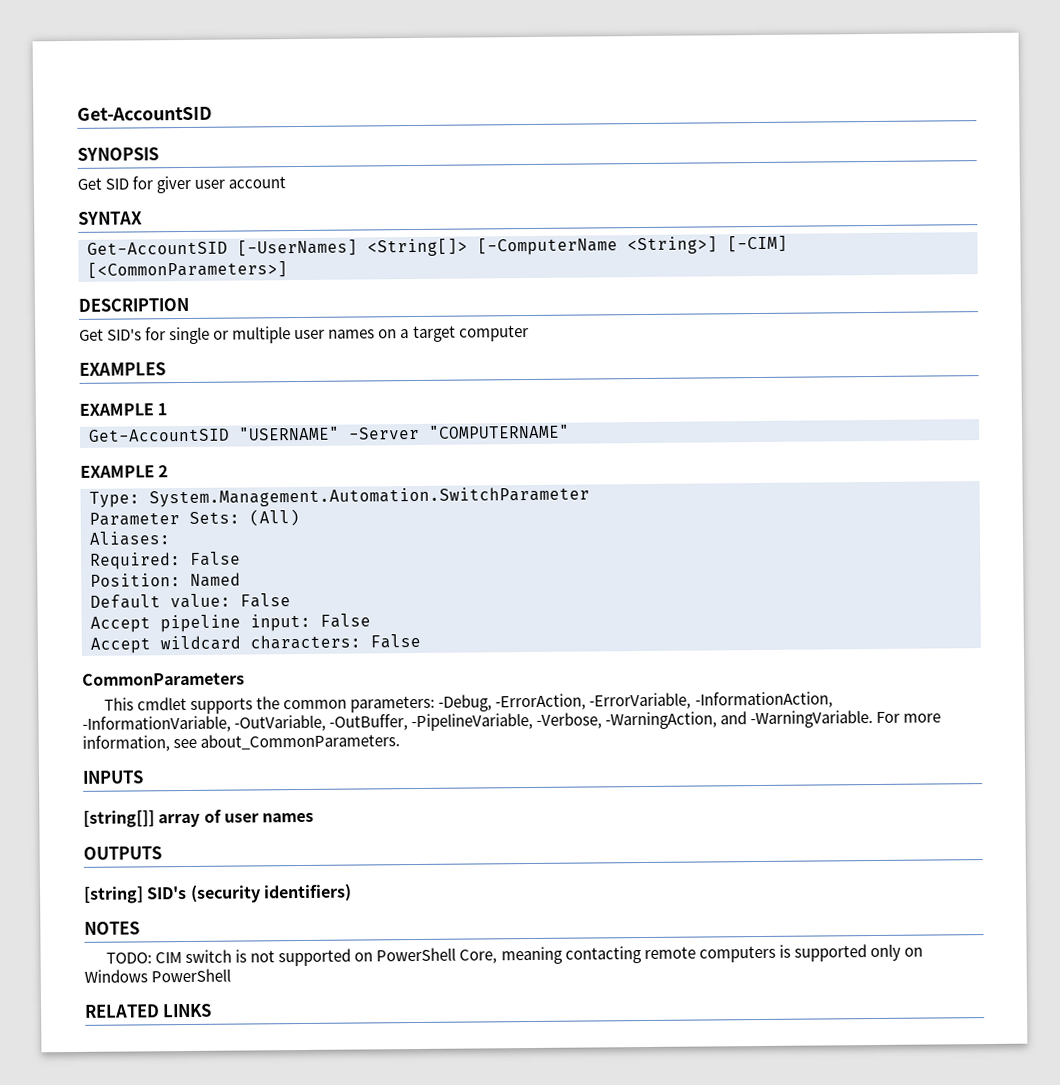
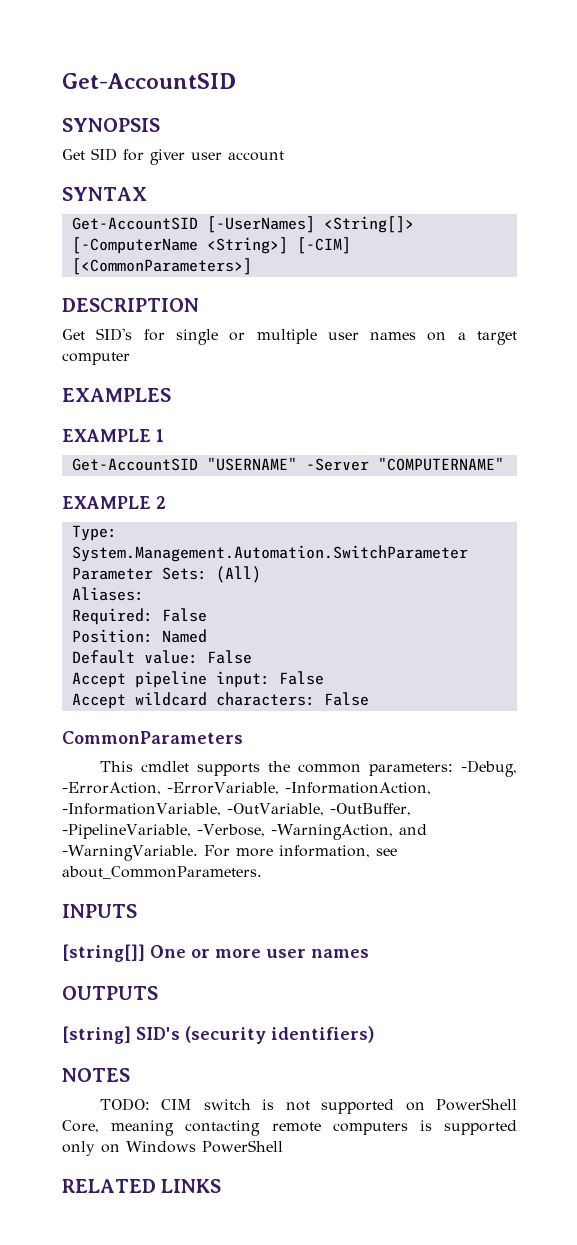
- [string[]] array of user names
+ [string[]] One or more user names

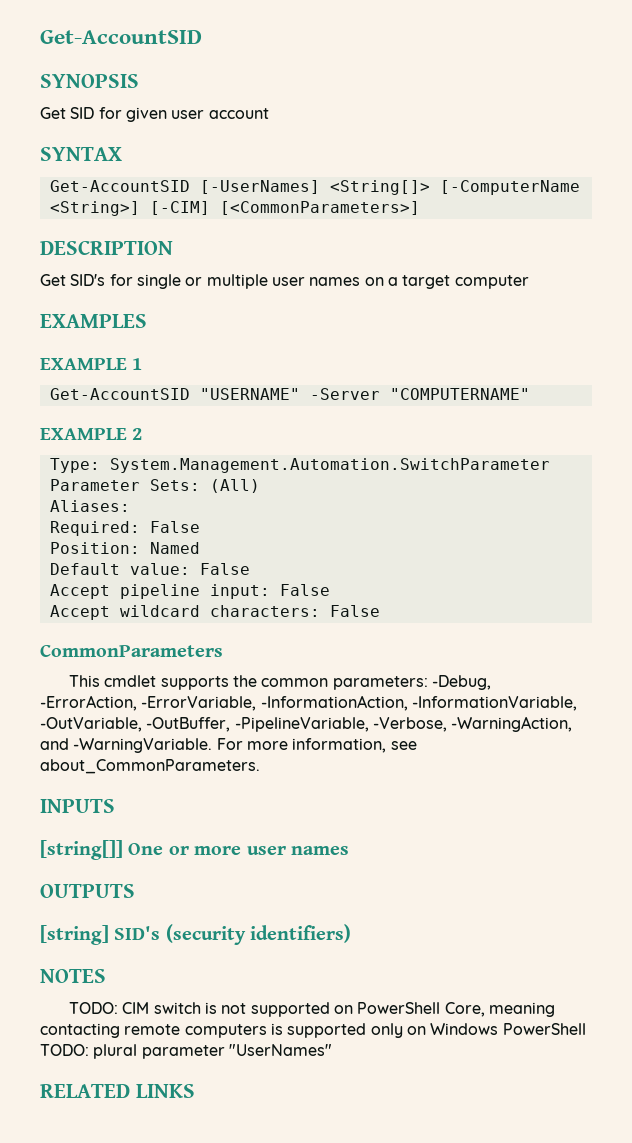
- Get SID for giver user account
+ Get SID for given user account
- TODO: CIM switch is not supported on PowerShell Core, meaning contacting remote computers is supported only on Windows PowerShell
+ TODO: CIM switch is not supported on PowerShell Core, meaning contacting remote computers is supported only on Windows PowerShell TODO: plural parameter "UserNames"

